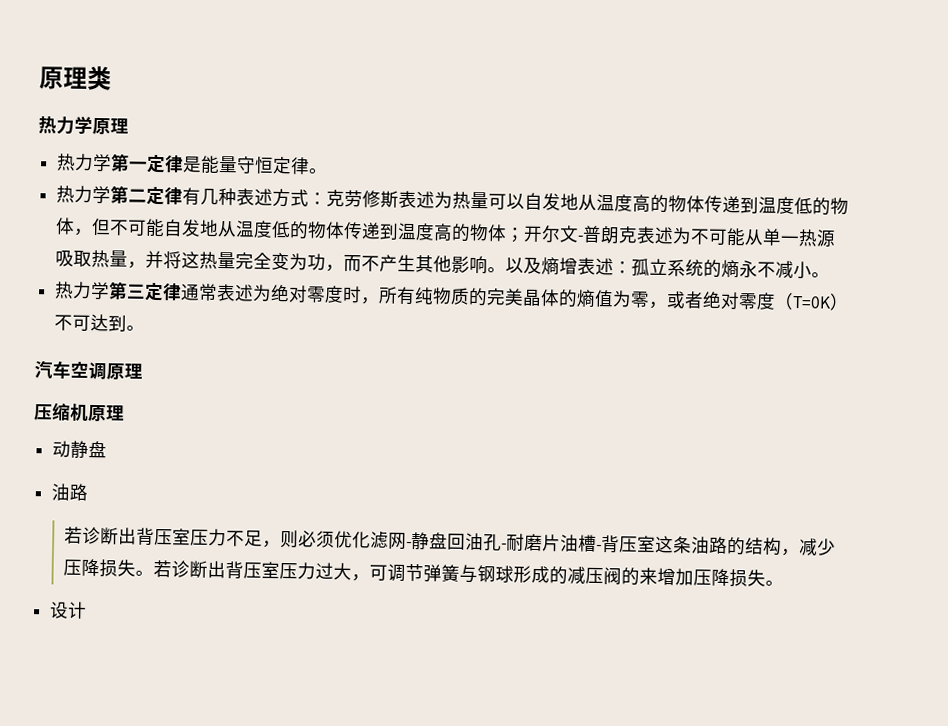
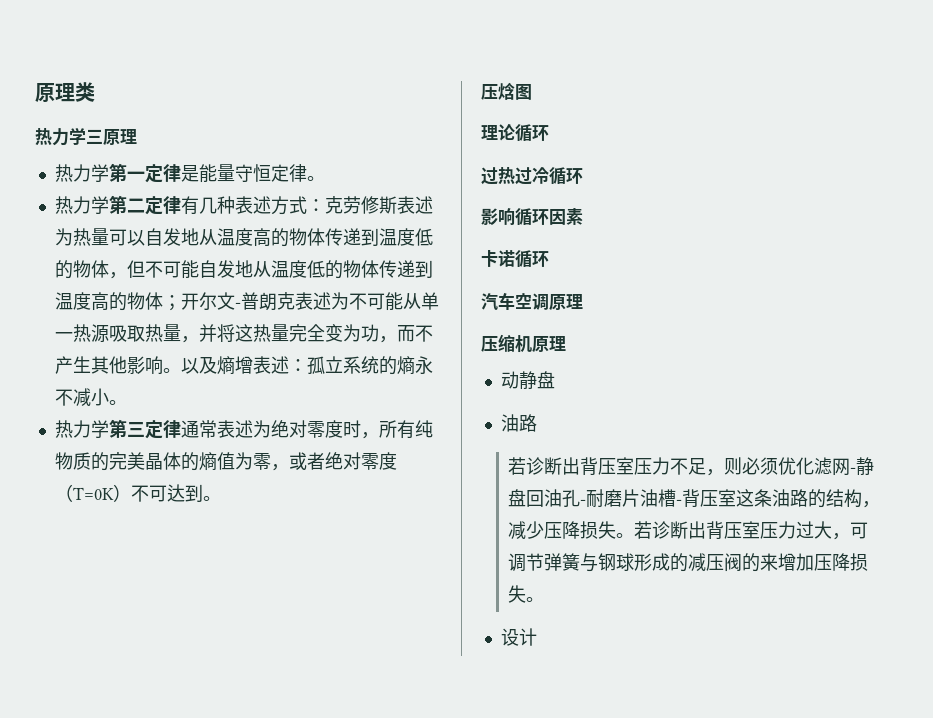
- 热力学原理
+ 热力学三原理
+ 压焓图
+ 理论循环
+ 过热过冷循环
+ 影响循环因素
+ 卡诺循环

